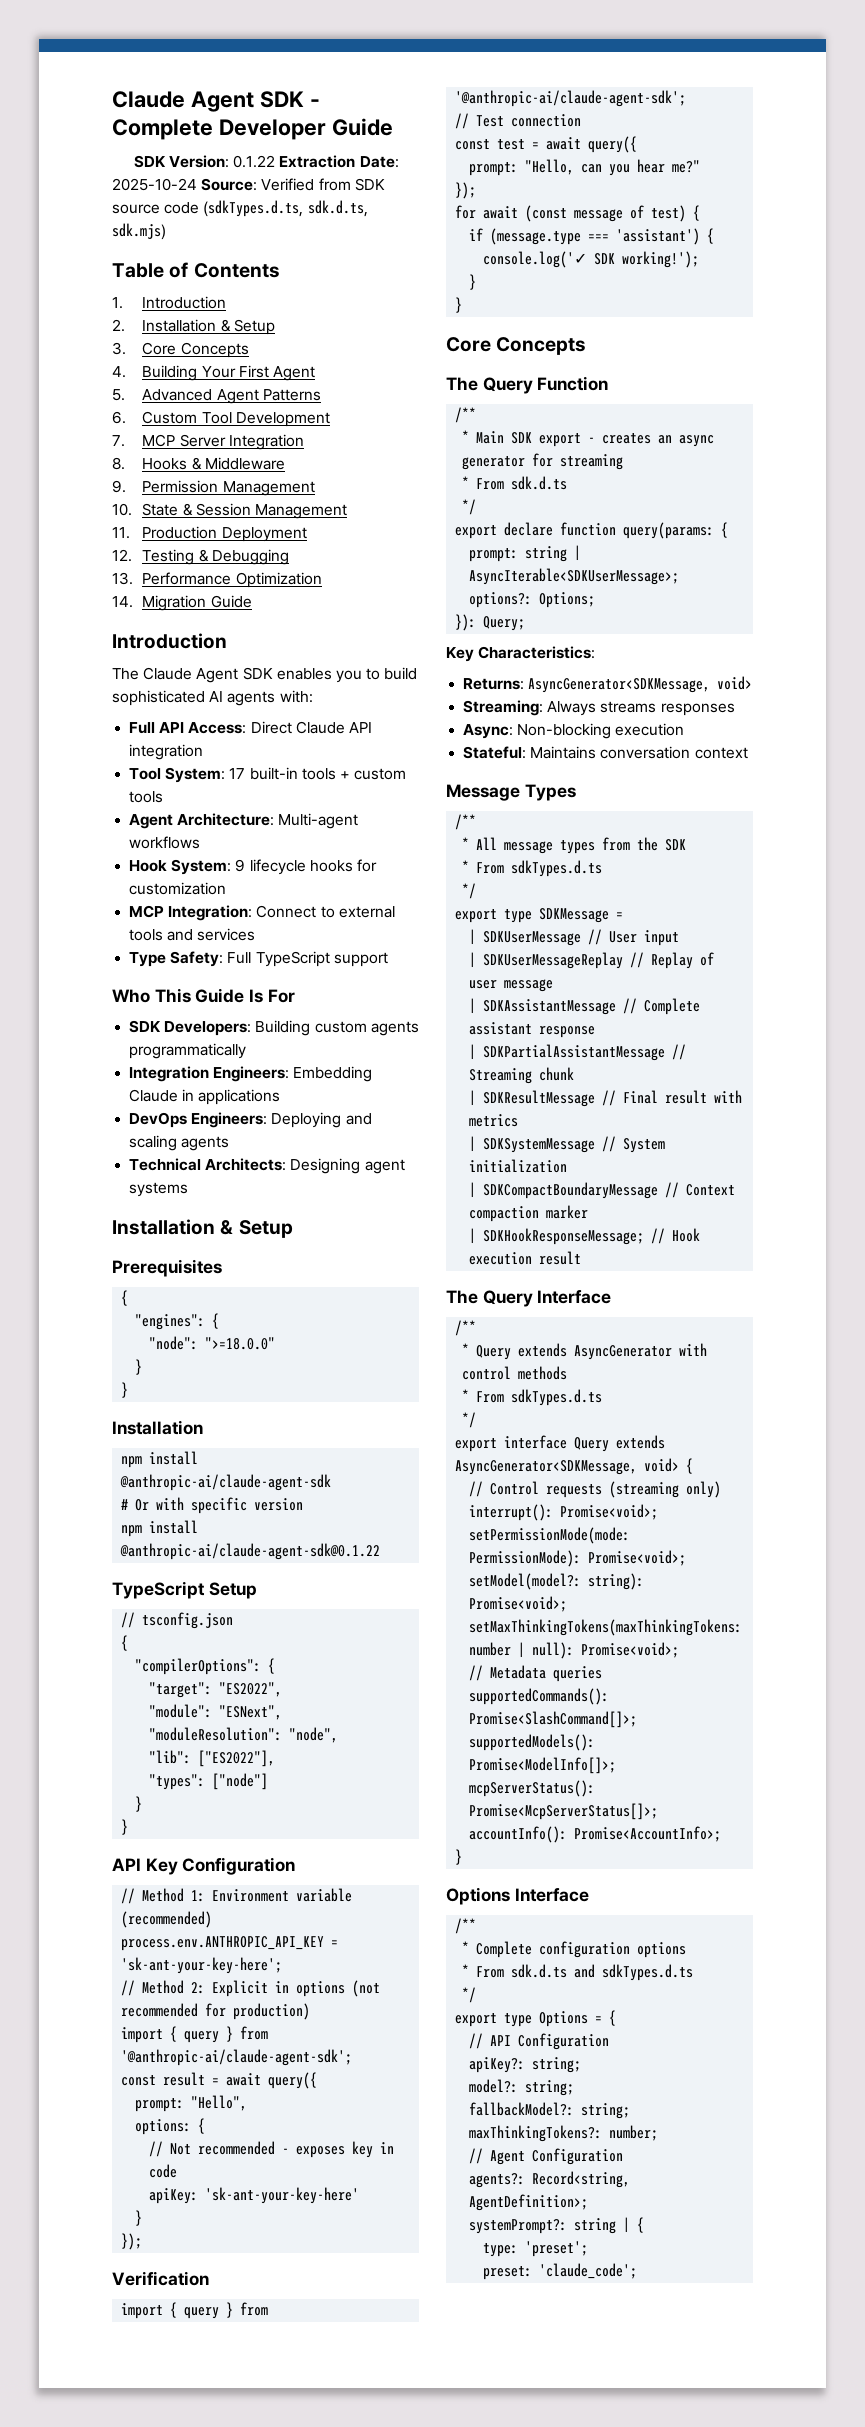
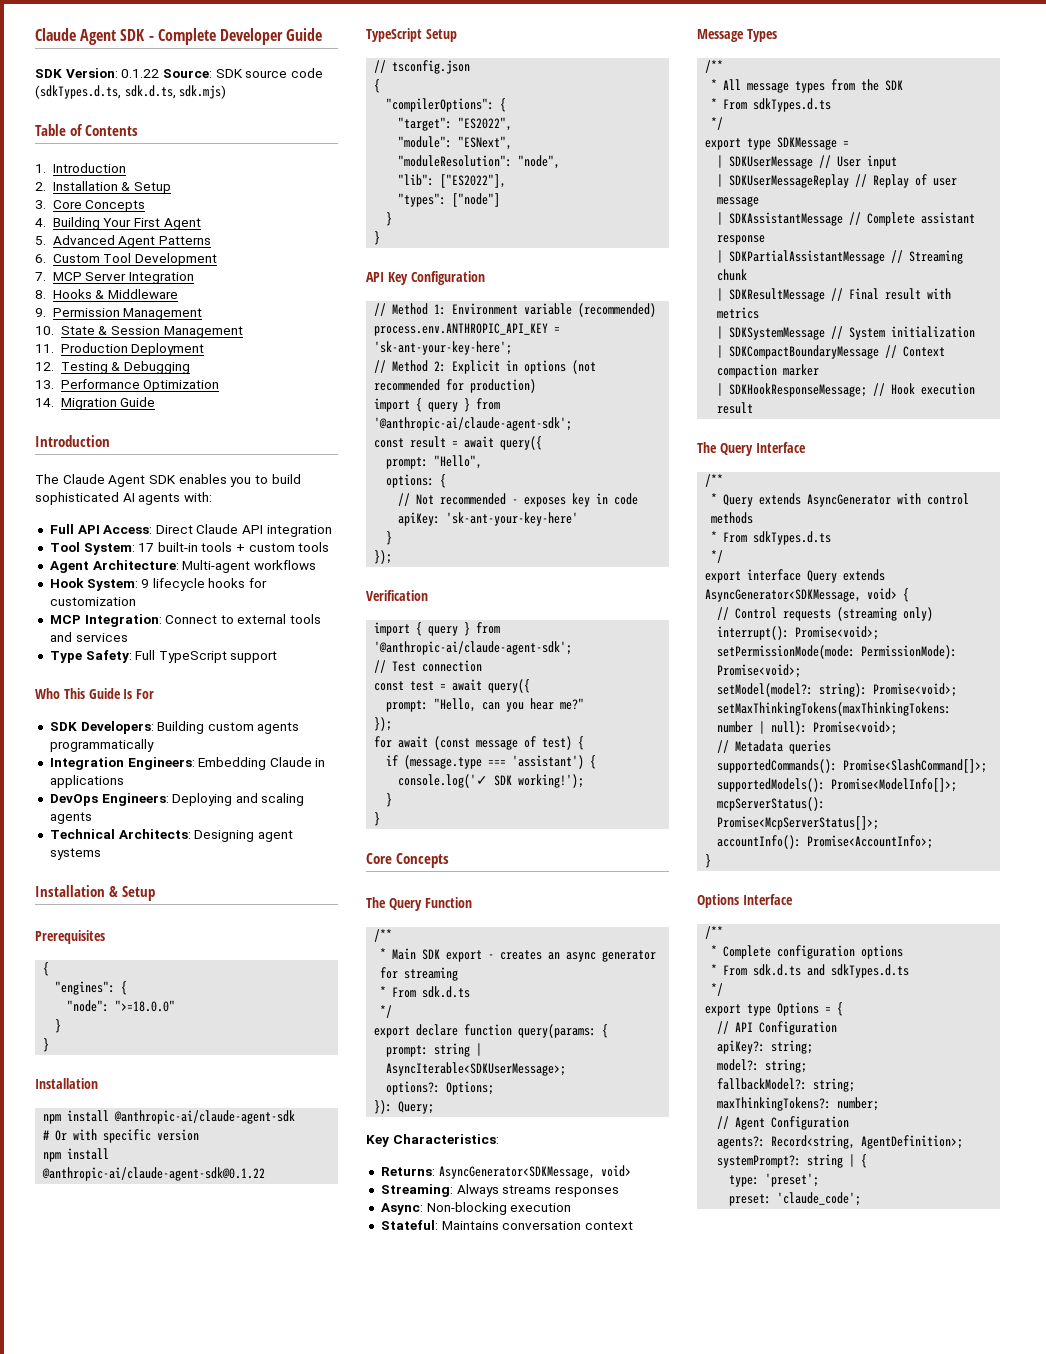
- SDK Version: 0.1.22 Extraction Date: 2025-10-24 Source: Verified from SDK source code (sdkTypes.d.ts, sdk.d.ts, sdk.mjs)
+ SDK Version: 0.1.22 Source: SDK source code (sdkTypes.d.ts, sdk.d.ts, sdk.mjs)

